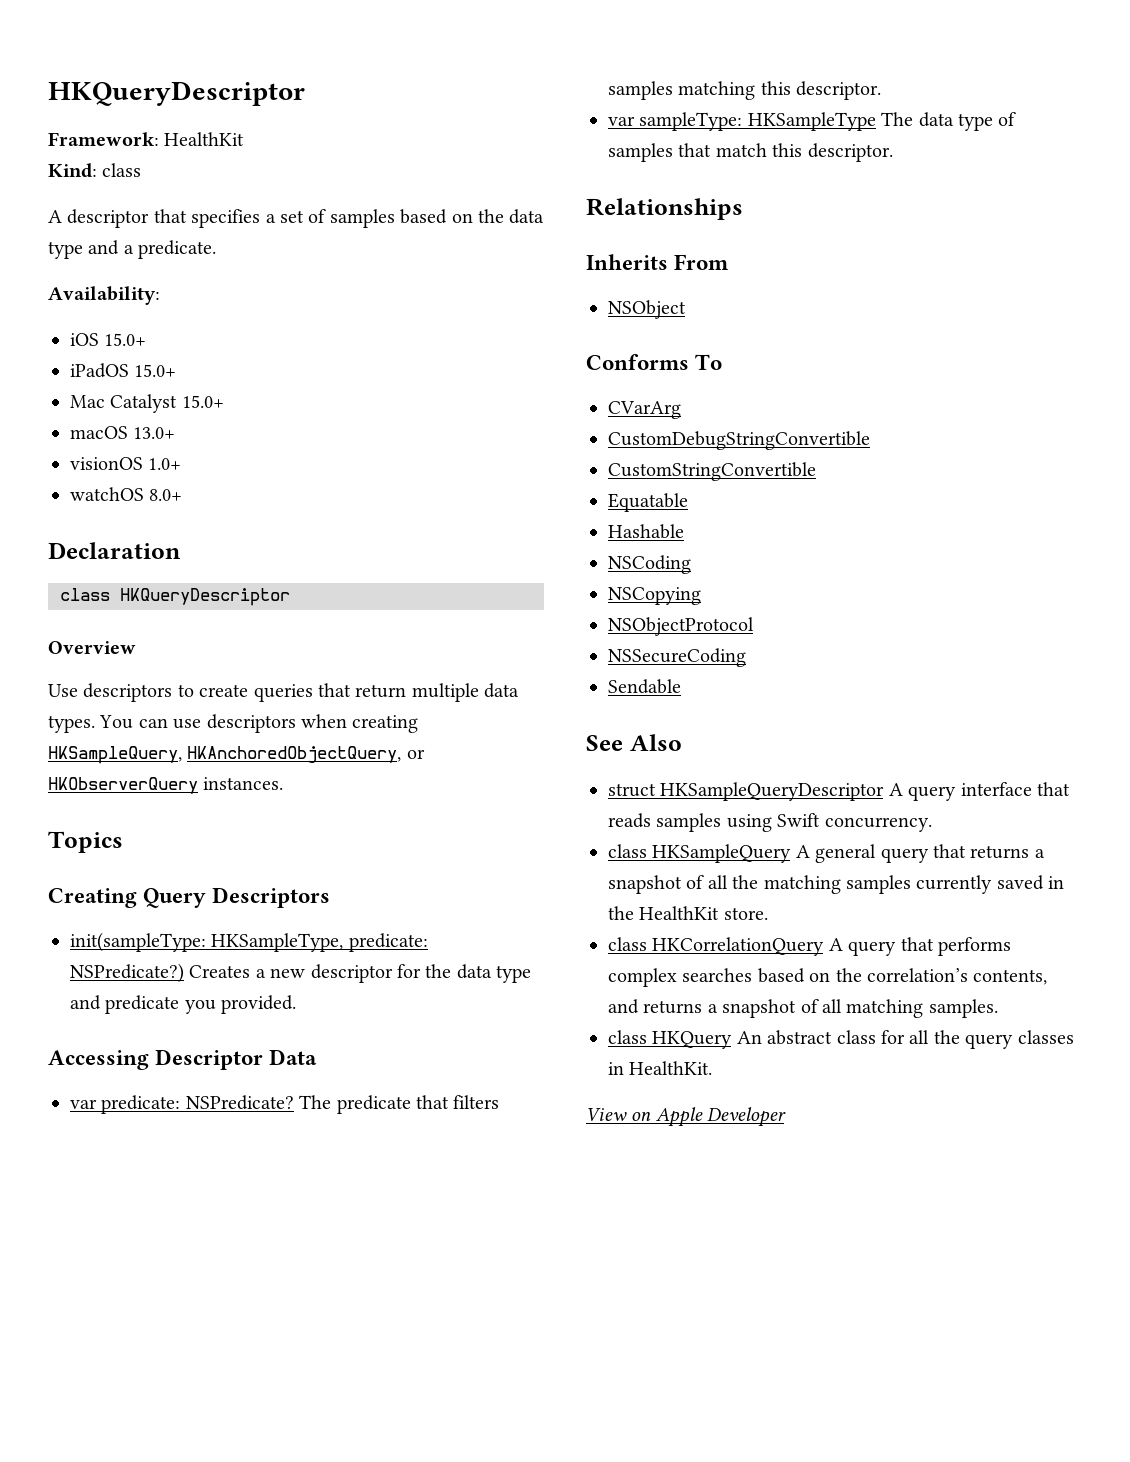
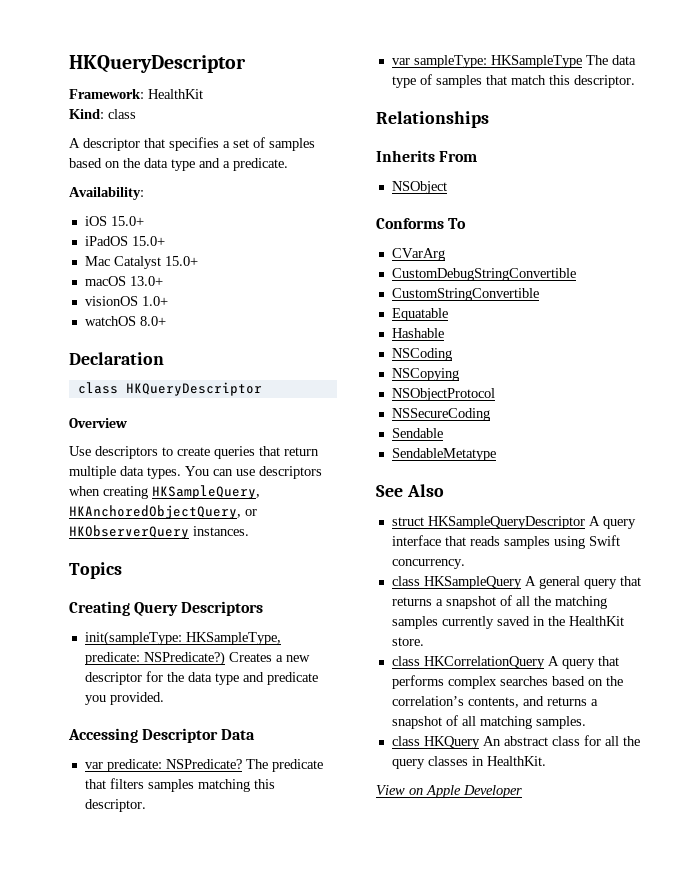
+ SendableMetatype

